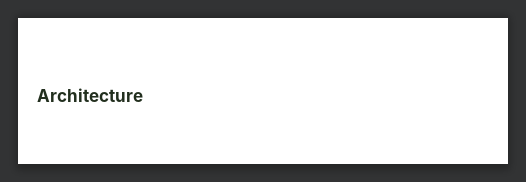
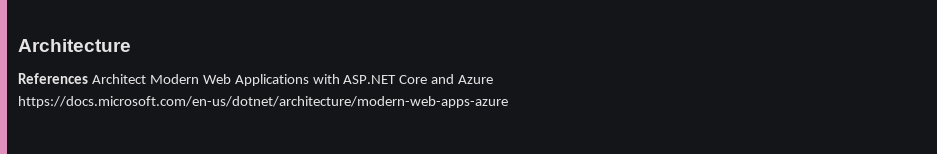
+ References Architect Modern Web Applications with ASP.NET Core and Azure https://docs.microsoft.com/en-us/dotnet/architecture/modern-web-apps-azure

